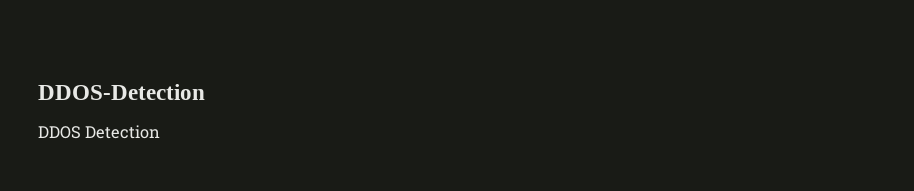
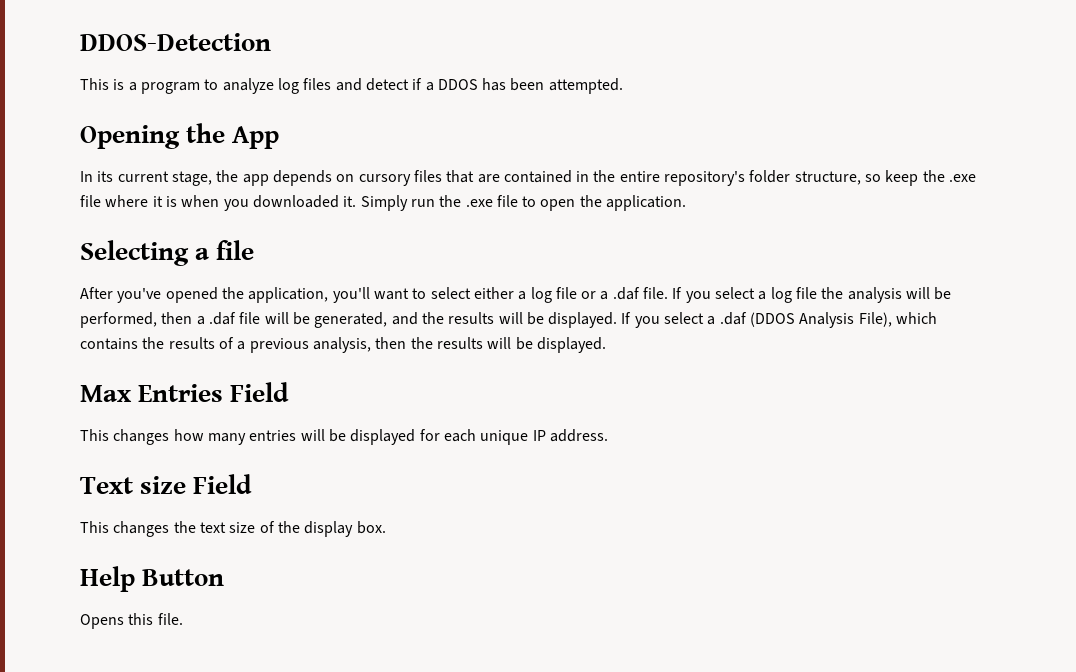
- DDOS Detection
+ This is a program to analyze log files and detect if a DDOS has been attempted.
+ Opening the App
+ In its current stage, the app depends on cursory files that are contained in the entire repository's folder structure, so keep the .exe file where it is when you downloaded it. Simply run the .exe file to open the application.
+ Selecting a file
+ After you've opened the application, you'll want to select either a log file or a .daf file. If you select a log file the analysis will be performed, then a .daf file will be generated, and the results will be displayed. If you select a .daf (DDOS Analysis File), which contains the results of a previous analysis, then the results will be displayed.
+ Max Entries Field
+ This changes how many entries will be displayed for each unique IP address.
+ Text size Field
+ This changes the text size of the display box.
+ Help Button
+ Opens this file.

